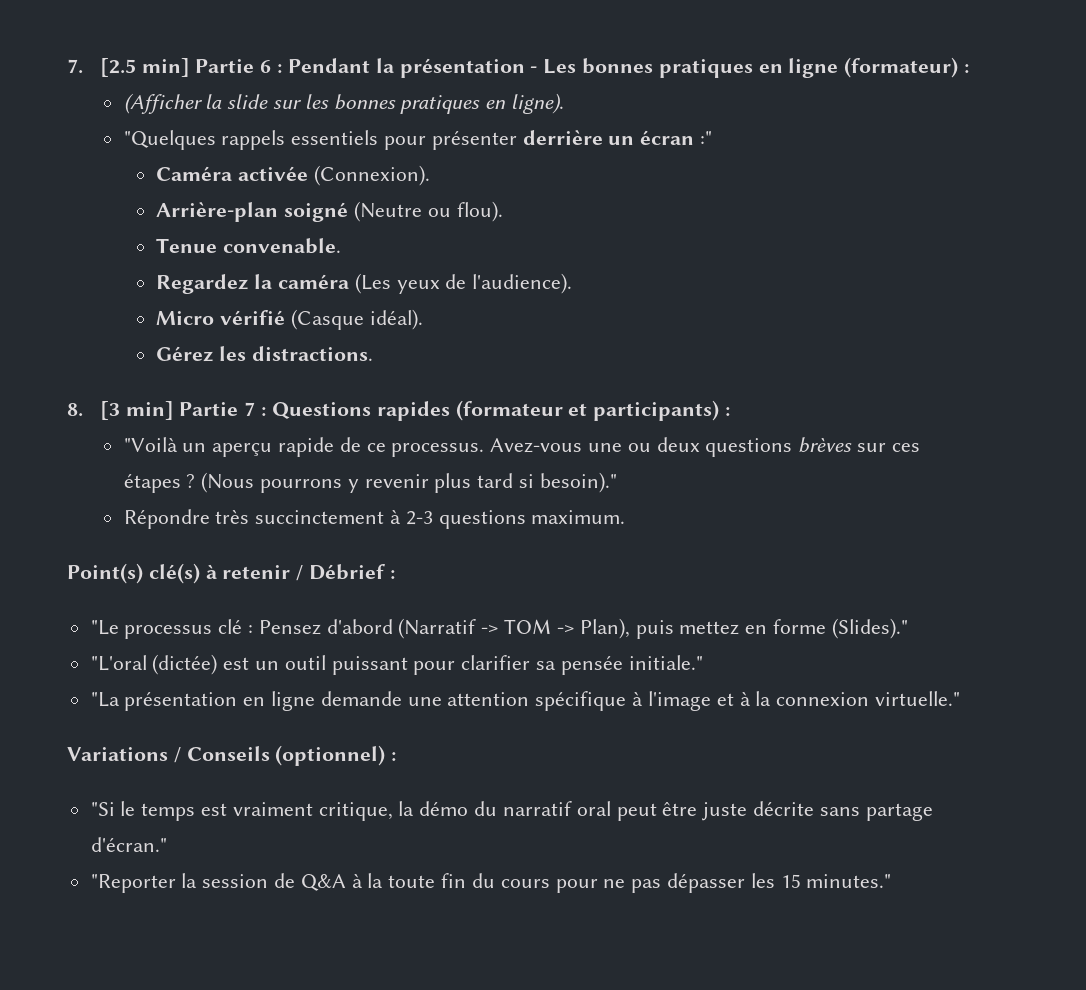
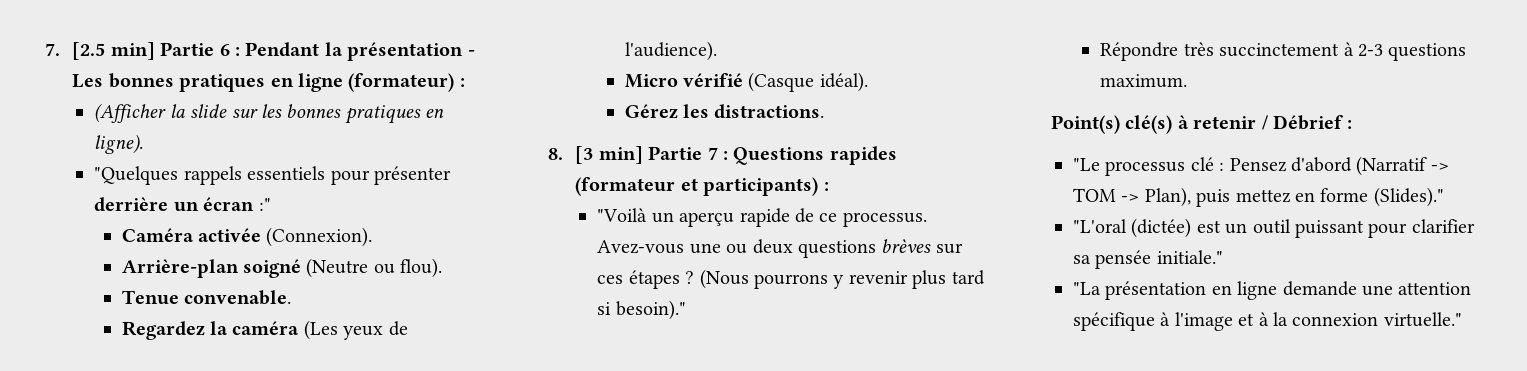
- Variations / Conseils (optionnel) :
- "Si le temps est vraiment critique, la démo du narratif oral peut être juste décrite sans partage d'écran."
- "Reporter la session de Q&A à la toute fin du cours pour ne pas dépasser les 15 minutes."

